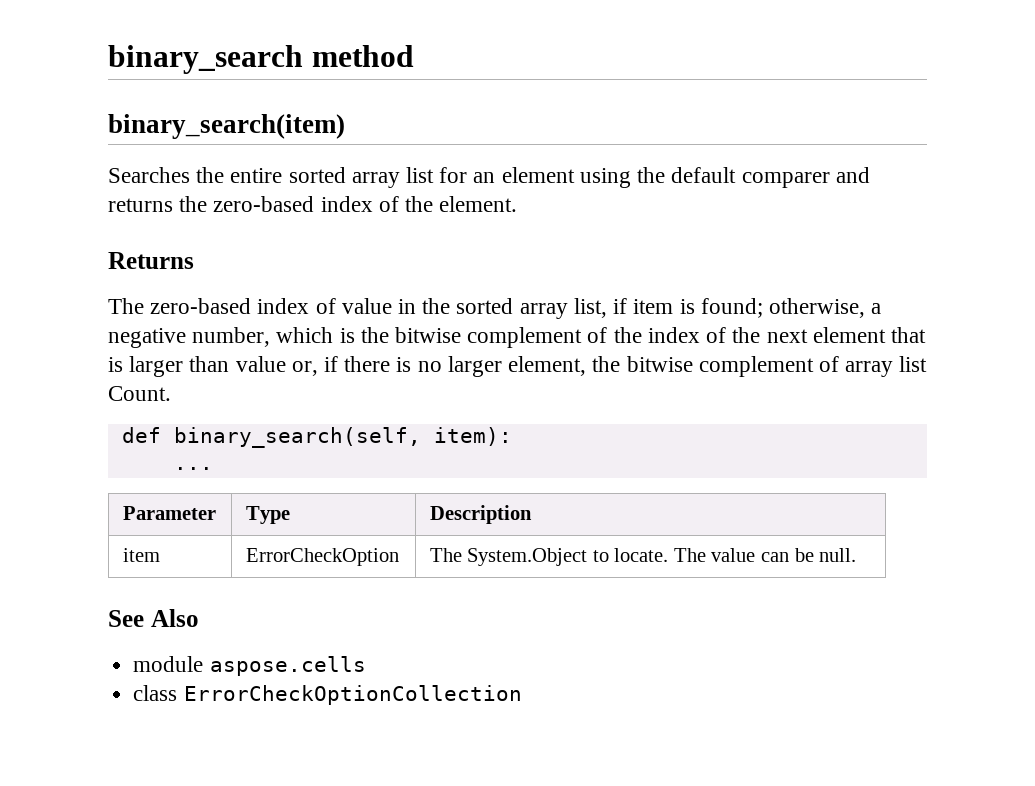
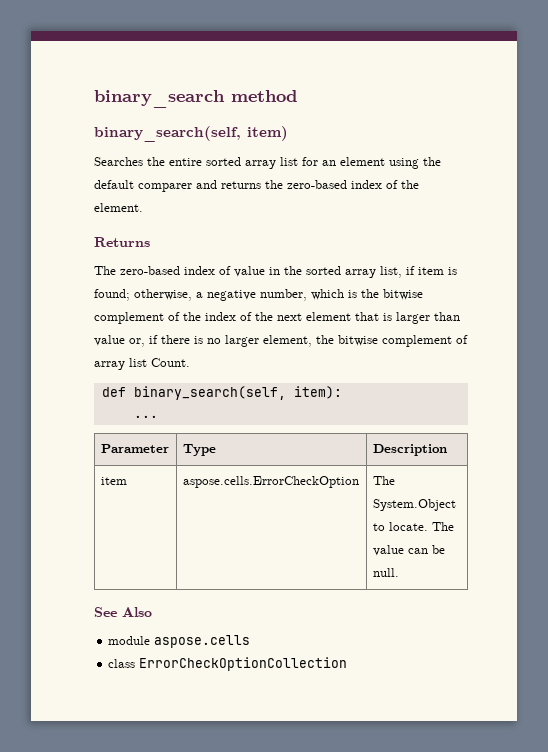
- binary_search(item)
+ binary_search(self, item)
- item | ErrorCheckOption | The System.Object to locate. The value can be null.
+ item | aspose.cells.ErrorCheckOption | The System.Object to locate. The value can be null.

